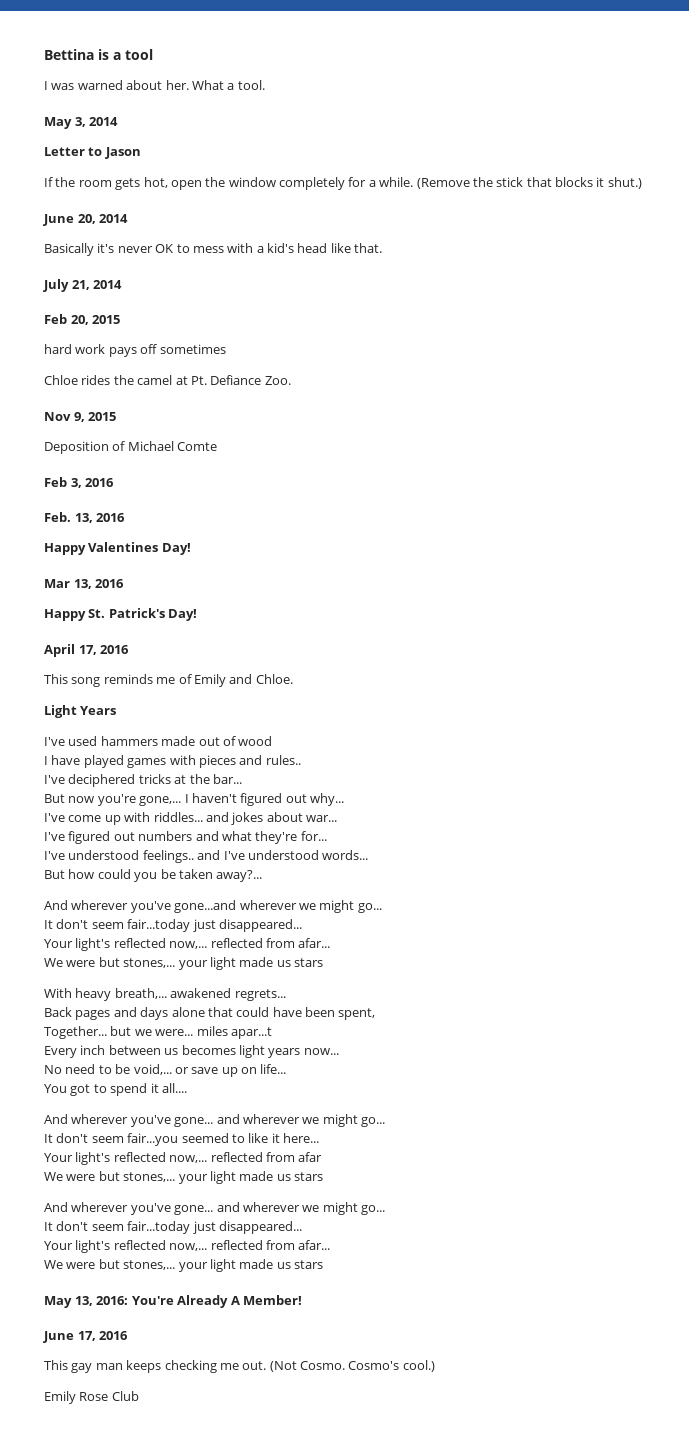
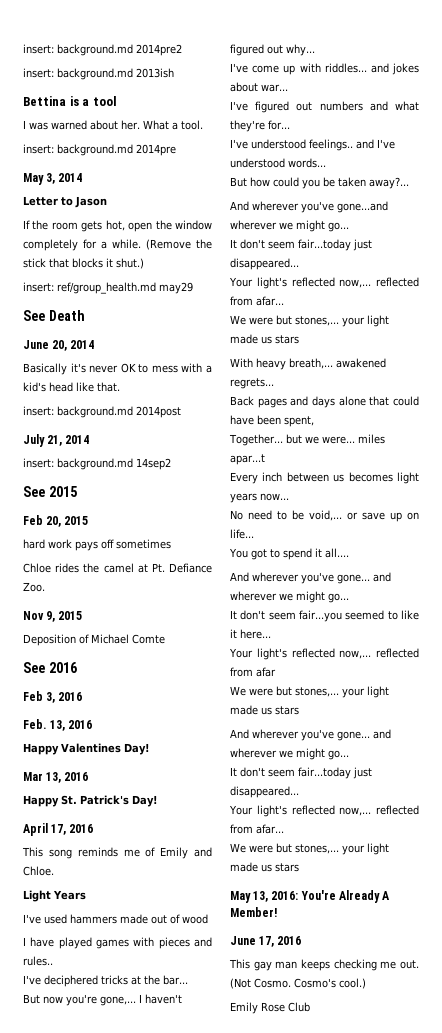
+ insert: background.md 2014pre2
+ insert: background.md 2013ish
+ insert: background.md 2014pre
+ insert: ref/group_health.md may29
+ See Death
+ insert: background.md 2014post
+ insert: background.md 14sep2
+ See 2015
+ See 2016

